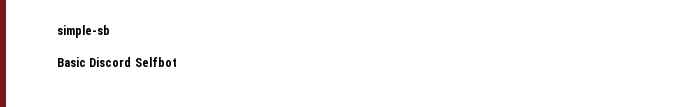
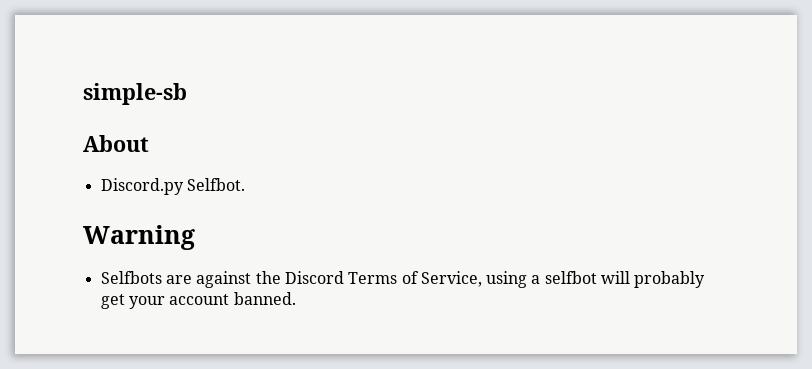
- Basic Discord Selfbot
+ About
+ Discord.py Selfbot.
+ Warning
+ Selfbots are against the Discord Terms of Service, using a selfbot will probably get your account banned.

